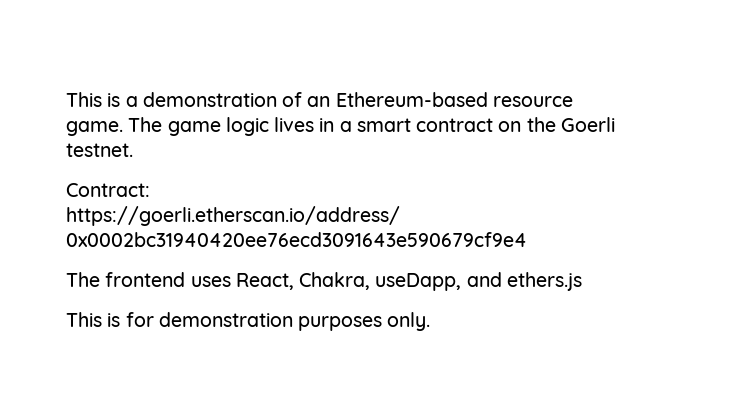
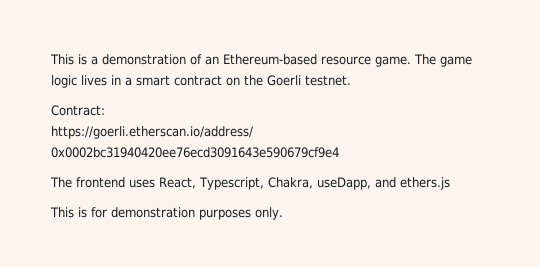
- The frontend uses React, Chakra, useDapp, and ethers.js
+ The frontend uses React, Typescript, Chakra, useDapp, and ethers.js

